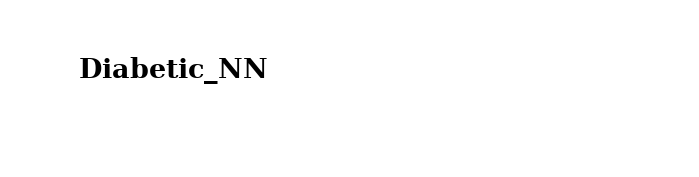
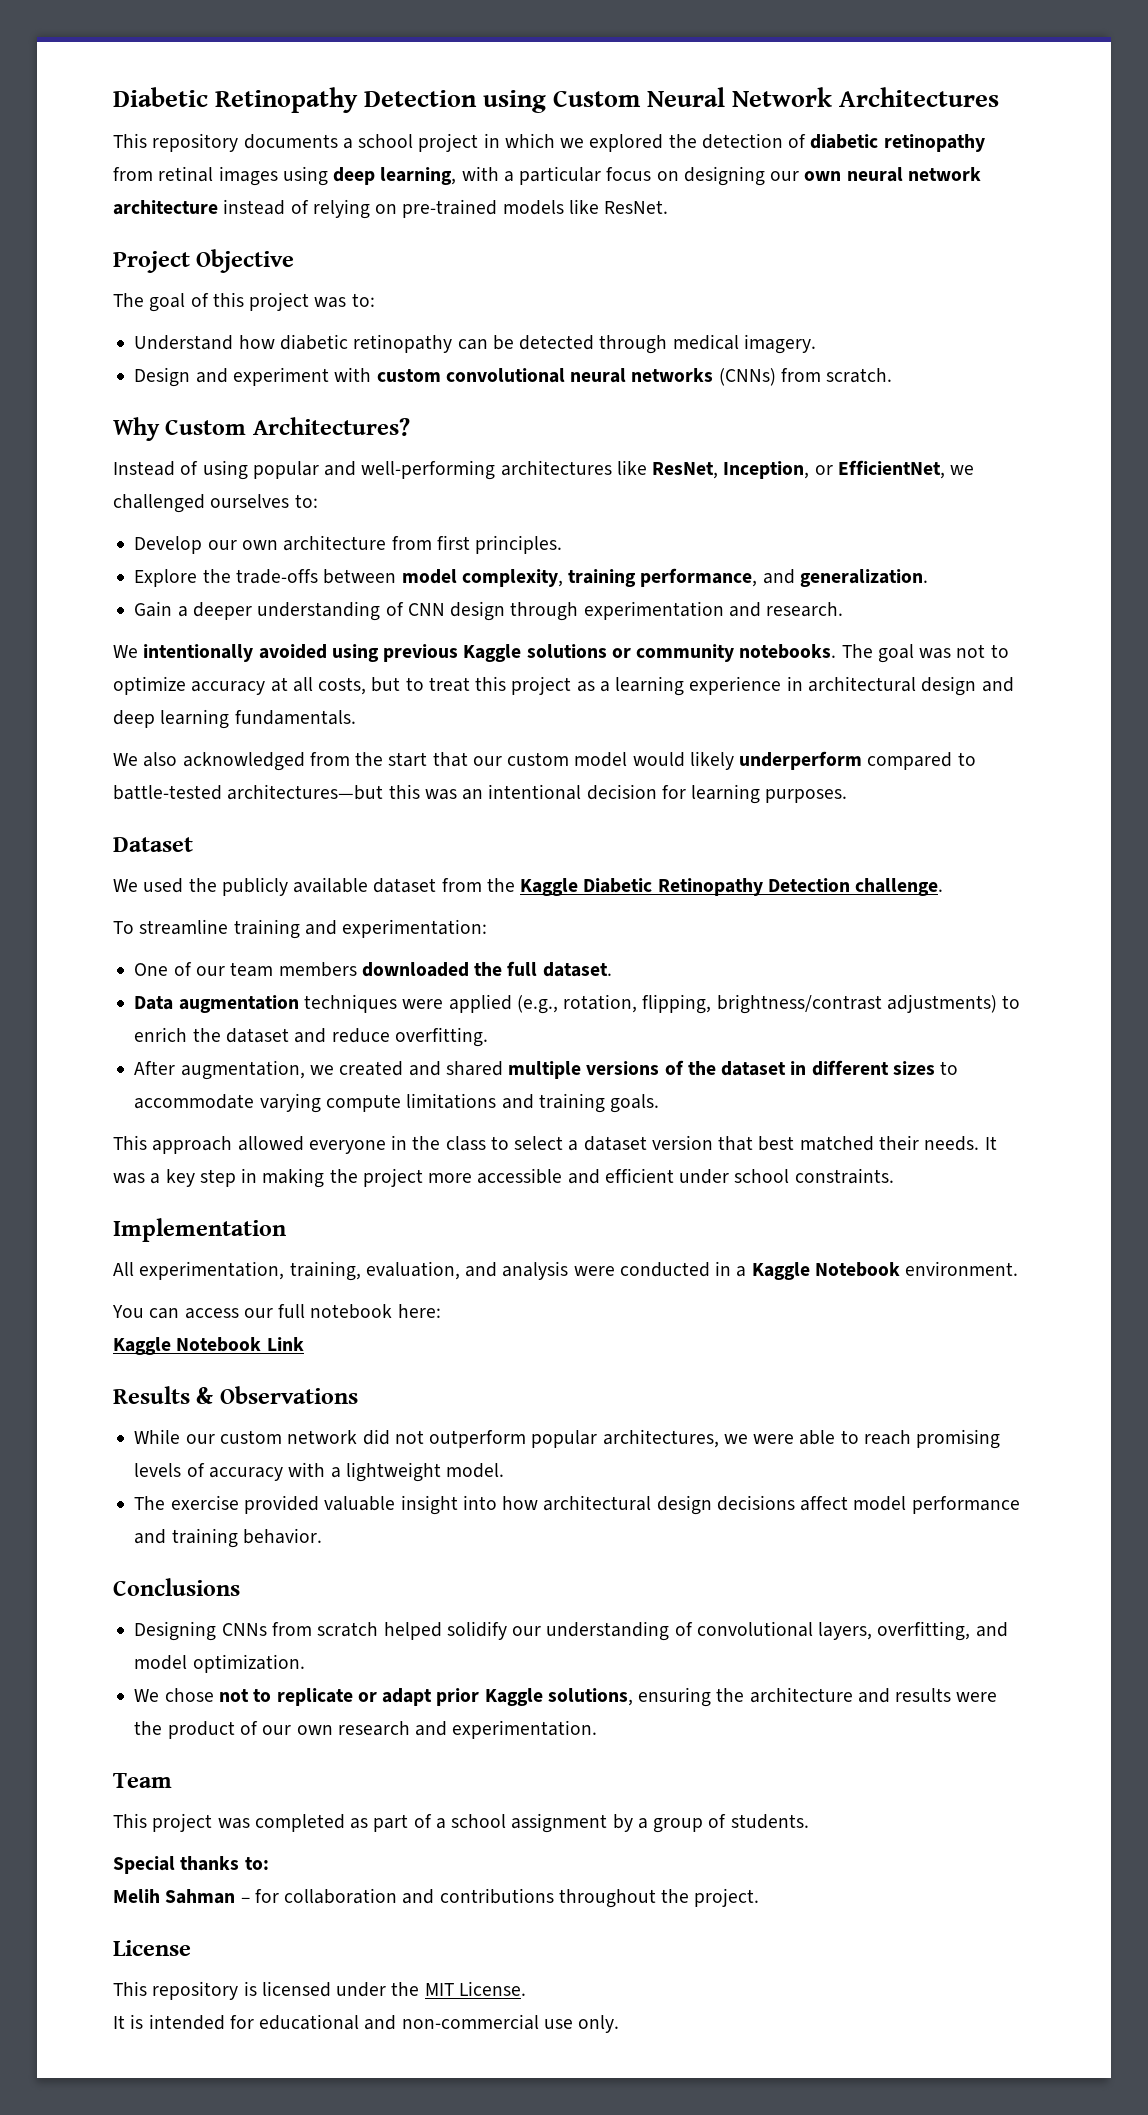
- Diabetic_NN
+ Diabetic Retinopathy Detection using Custom Neural Network Architectures
+ This repository documents a school project in which we explored the detection of diabetic retinopathy from retinal images using deep learning, with a particular focus on designing our own neural network architecture instead of relying on pre-trained models like ResNet.
+ Project Objective
+ The goal of this project was to:
+ Understand how diabetic retinopathy can be detected through medical imagery.
+ Design and experiment with custom convolutional neural networks (CNNs) from scratch.
+ Why Custom Architectures?
+ Instead of using popular and well-performing architectures like ResNet, Inception, or EfficientNet, we challenged ourselves to:
+ Develop our own architecture from first principles.
+ Explore the trade-offs between model complexity, training performance, and generalization.
+ Gain a deeper understanding of CNN design through experimentation and research.
+ We intentionally avoided using previous Kaggle solutions or community notebooks. The goal was not to optimize accuracy at all costs, but to treat this project as a learning experience in architectural design and deep learning fundamentals.
+ We also acknowledged from the start that our custom model would likely underperform compared to battle-tested architectures—but this was an intentional decision for learning purposes.
+ Dataset
+ We used the publicly available dataset from the Kaggle Diabetic Retinopathy Detection challenge.
+ To streamline training and experimentation:
+ One of our team members downloaded the full dataset.
+ Data augmentation techniques were applied (e.g., rotation, flipping, brightness/contrast adjustments) to enrich the dataset and reduce overfitting.
+ After augmentation, we created and shared multiple versions of the dataset in different sizes to accommodate varying compute limitations and training goals.
+ This approach allowed everyone in the class to select a dataset version that best matched their needs. It was a key step in making the project more accessible and efficient under school constraints.
+ Implementation
+ All experimentation, training, evaluation, and analysis were conducted in a Kaggle Notebook environment.
+ You can access our full notebook here:
+ Kaggle Notebook Link
+ Results & Observations
+ While our custom network did not outperform popular architectures, we were able to reach promising levels of accuracy with a lightweight model.
+ The exercise provided valuable insight into how architectural design decisions affect model performance and training behavior.
+ Conclusions
+ Designing CNNs from scratch helped solidify our understanding of convolutional layers, overfitting, and model optimization.
+ We chose not to replicate or adapt prior Kaggle solutions, ensuring the architecture and results were the product of our own research and experimentation.
+ Team
+ This project was completed as part of a school assignment by a group of students.
+ Special thanks to:
+ Melih Sahman – for collaboration and contributions throughout the project.
+ License
+ This repository is licensed under the MIT License.
+ It is intended for educational and non-commercial use only.

